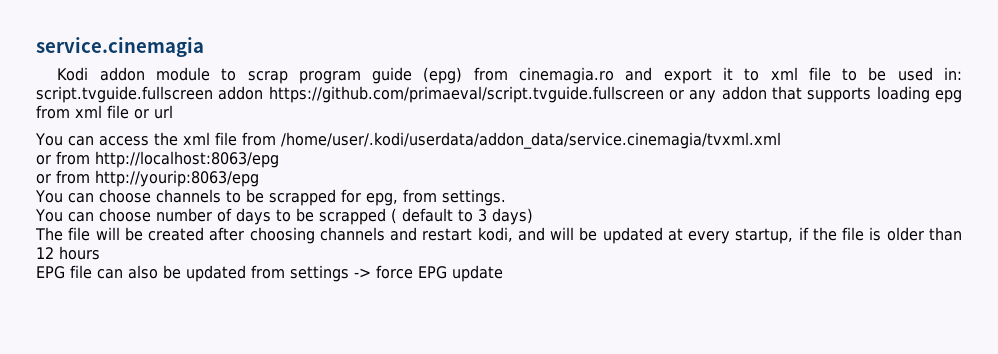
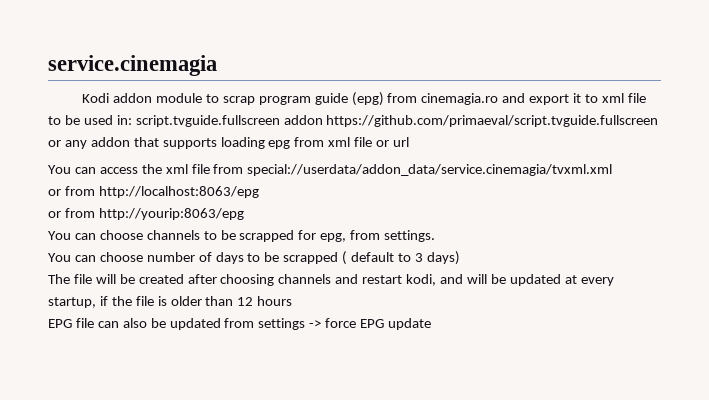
- You can access the xml file from /home/user/.kodi/userdata/addon_data/service.cinemagia/tvxml.xml
+ You can access the xml file from special://userdata/addon_data/service.cinemagia/tvxml.xml

